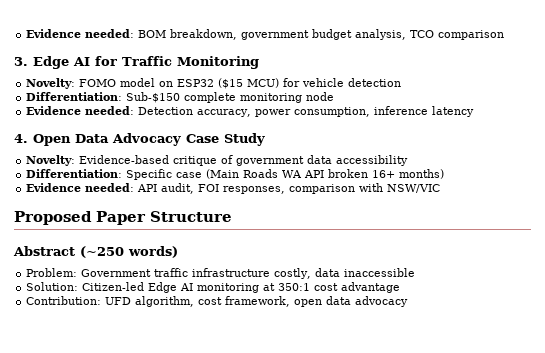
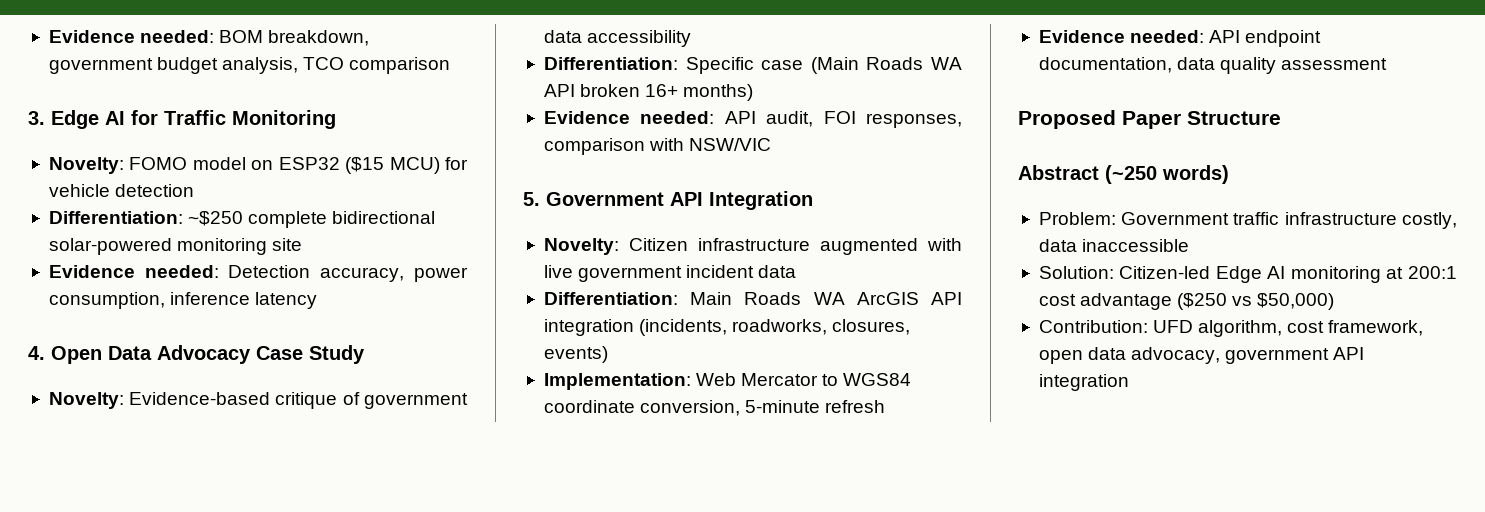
- Differentiation: Sub-$150 complete monitoring node
+ Differentiation: ~$250 complete bidirectional solar-powered monitoring site
+ 5. Government API Integration
+ Novelty: Citizen infrastructure augmented with live government incident data
+ Differentiation: Main Roads WA ArcGIS API integration (incidents, roadworks, closures, events)
+ Implementation: Web Mercator to WGS84 coordinate conversion, 5-minute refresh
+ Evidence needed: API endpoint documentation, data quality assessment
- Solution: Citizen-led Edge AI monitoring at 350:1 cost advantage
+ Solution: Citizen-led Edge AI monitoring at 200:1 cost advantage ($250 vs $50,000)
- Contribution: UFD algorithm, cost framework, open data advocacy
+ Contribution: UFD algorithm, cost framework, open data advocacy, government API integration

